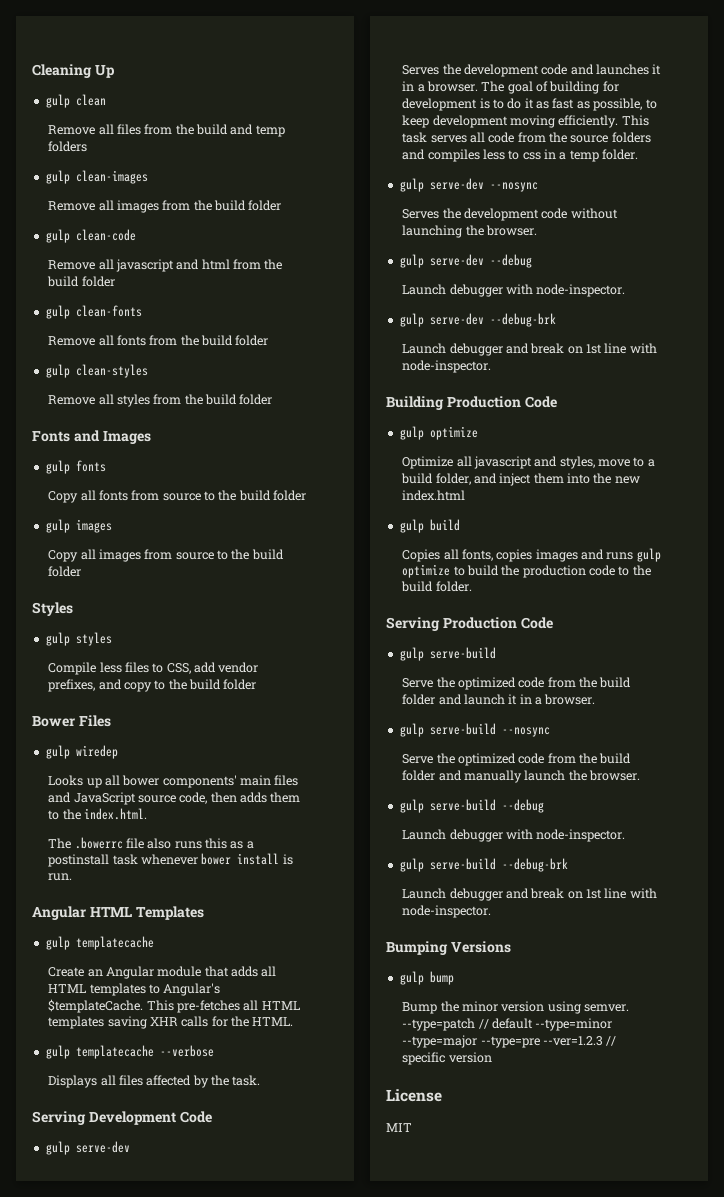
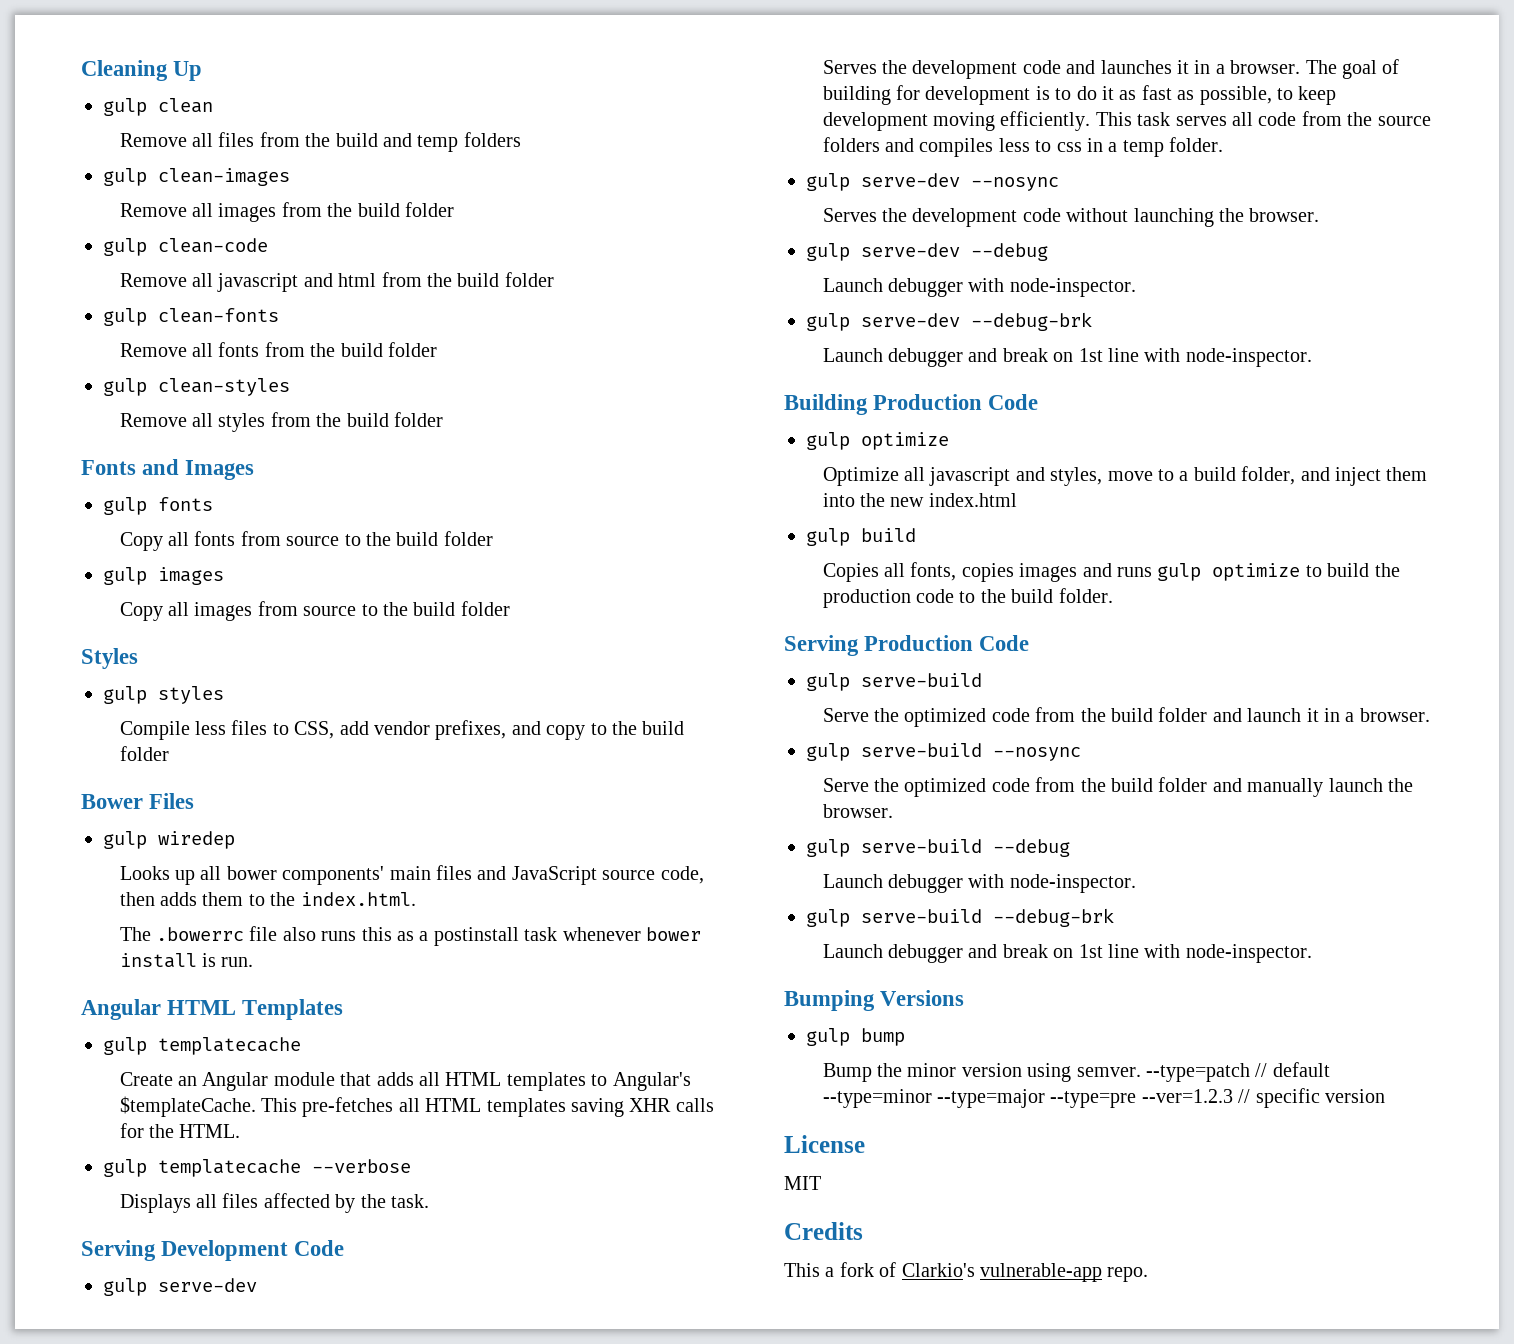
+ Credits
+ This a fork of Clarkio's vulnerable-app repo.

